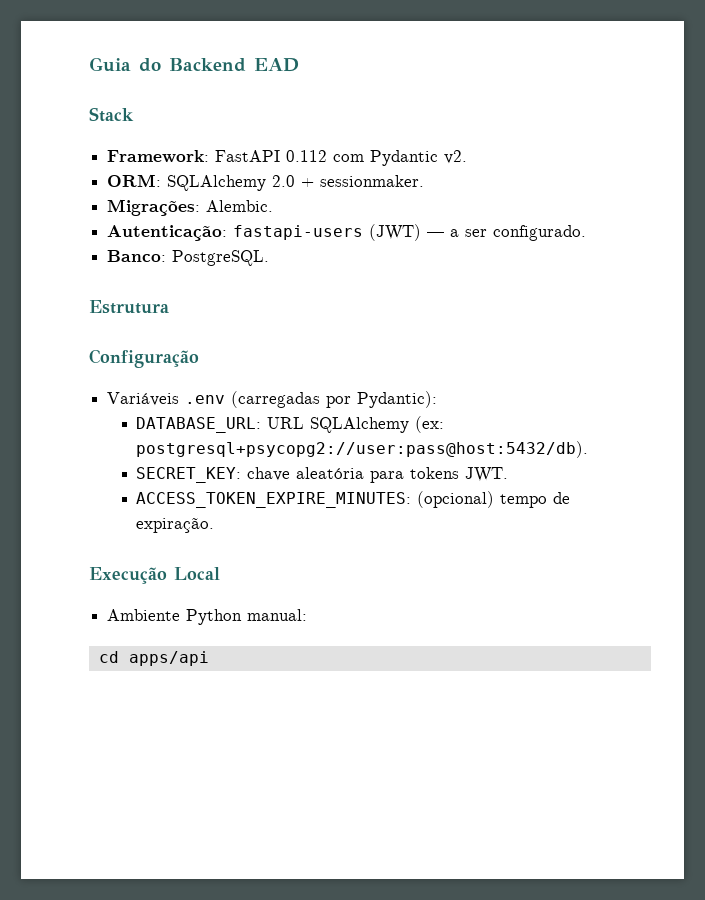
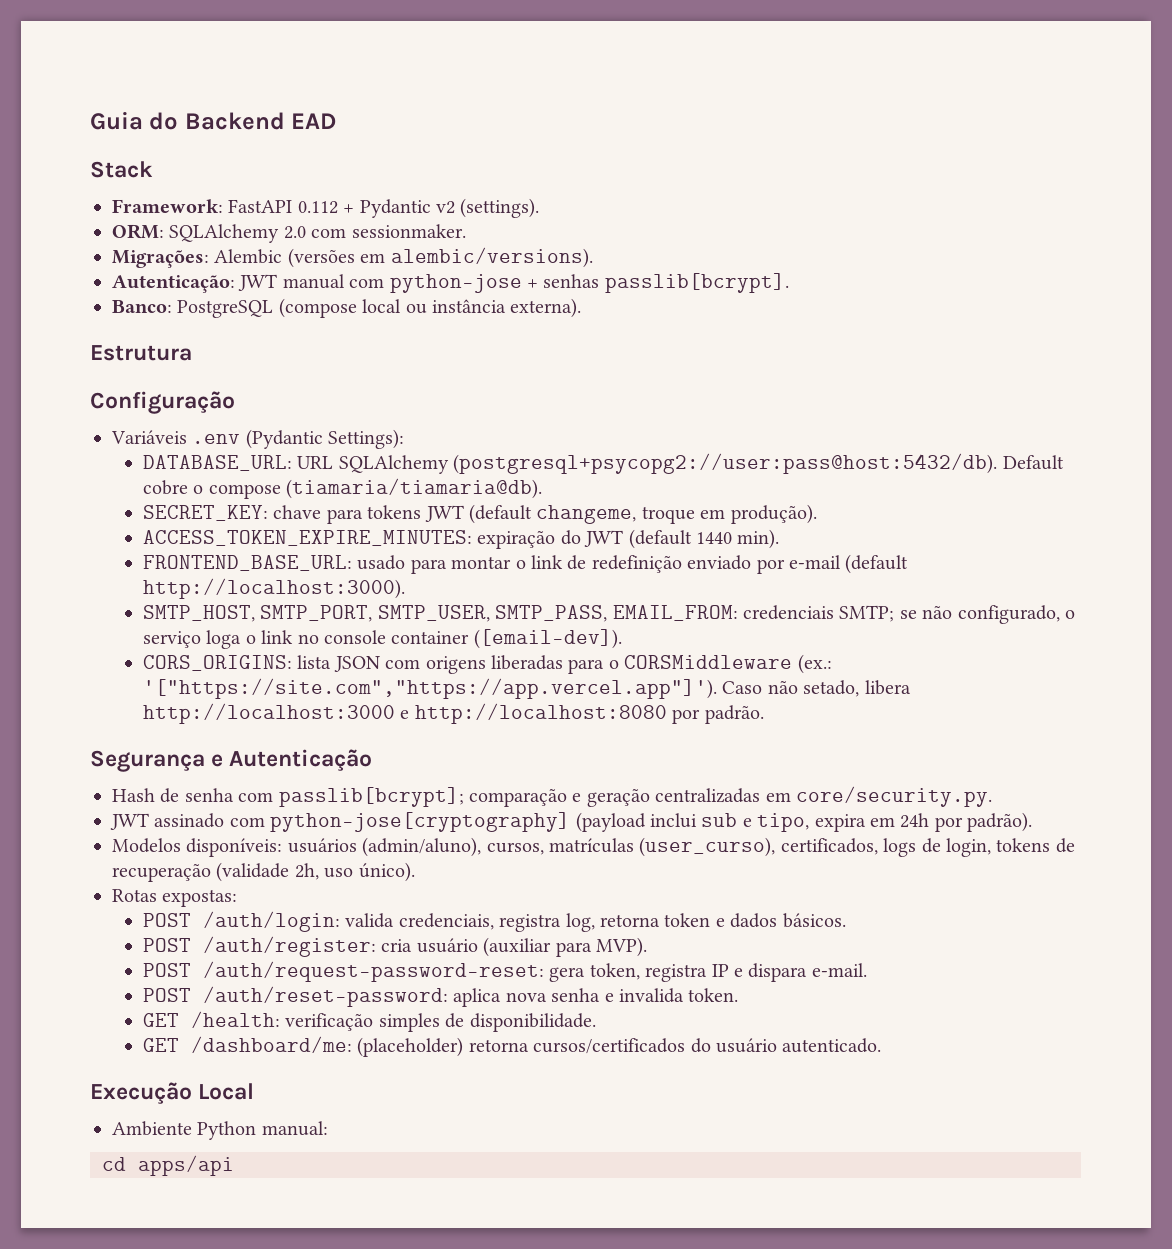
- Framework: FastAPI 0.112 com Pydantic v2.
+ Framework: FastAPI 0.112 + Pydantic v2 (settings).
- ORM: SQLAlchemy 2.0 + sessionmaker.
+ ORM: SQLAlchemy 2.0 com sessionmaker.
- Migrações: Alembic.
- Autenticação: fastapi-users (JWT) — a ser configurado.
- Banco: PostgreSQL.
+ Migrações: Alembic (versões em alembic/versions).
+ Autenticação: JWT manual com python-jose + senhas passlib[bcrypt].
+ Banco: PostgreSQL (compose local ou instância externa).
- Variáveis .env (carregadas por Pydantic):
+ Variáveis .env (Pydantic Settings):
- DATABASE_URL: URL SQLAlchemy (ex: postgresql+psycopg2://user:pass@host:5432/db).
+ DATABASE_URL: URL SQLAlchemy (postgresql+psycopg2://user:pass@host:5432/db). Default cobre o compose (tiamaria/tiamaria@db).
- SECRET_KEY: chave aleatória para tokens JWT.
- ACCESS_TOKEN_EXPIRE_MINUTES: (opcional) tempo de expiração.
+ SECRET_KEY: chave para tokens JWT (default changeme, troque em produção).
+ ACCESS_TOKEN_EXPIRE_MINUTES: expiração do JWT (default 1440 min).
+ FRONTEND_BASE_URL: usado para montar o link de redefinição enviado por e-mail (default http://localhost:3000).
+ SMTP_HOST, SMTP_PORT, SMTP_USER, SMTP_PASS, EMAIL_FROM: credenciais SMTP; se não configurado, o serviço loga o link no console container ([email-dev]).
+ CORS_ORIGINS: lista JSON com origens liberadas para o CORSMiddleware (ex.: '["https://site.com","https://app.vercel.app"]'). Caso não setado, libera http://localhost:3000 e http://localhost:8080 por padrão.
+ Segurança e Autenticação
+ Hash de senha com passlib[bcrypt]; comparação e geração centralizadas em core/security.py.
+ JWT assinado com python-jose[cryptography] (payload inclui sub e tipo, expira em 24h por padrão).
+ Modelos disponíveis: usuários (admin/aluno), cursos, matrículas (user_curso), certificados, logs de login, tokens de recuperação (validade 2h, uso único).
+ Rotas expostas:
+ POST /auth/login: valida credenciais, registra log, retorna token e dados básicos.
+ POST /auth/register: cria usuário (auxiliar para MVP).
+ POST /auth/request-password-reset: gera token, registra IP e dispara e-mail.
+ POST /auth/reset-password: aplica nova senha e invalida token.
+ GET /health: verificação simples de disponibilidade.
+ GET /dashboard/me: (placeholder) retorna cursos/certificados do usuário autenticado.

